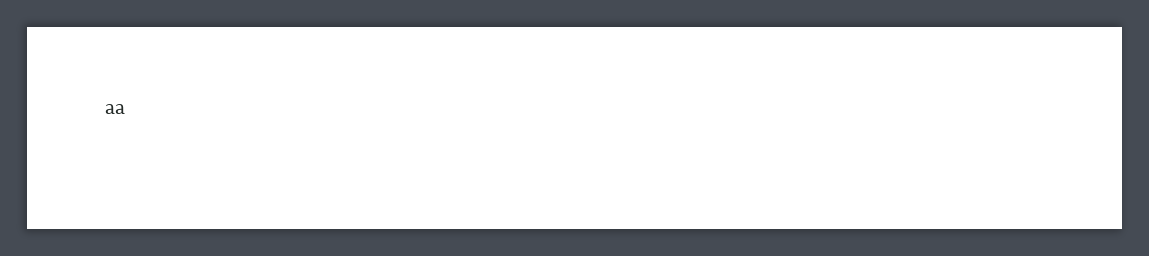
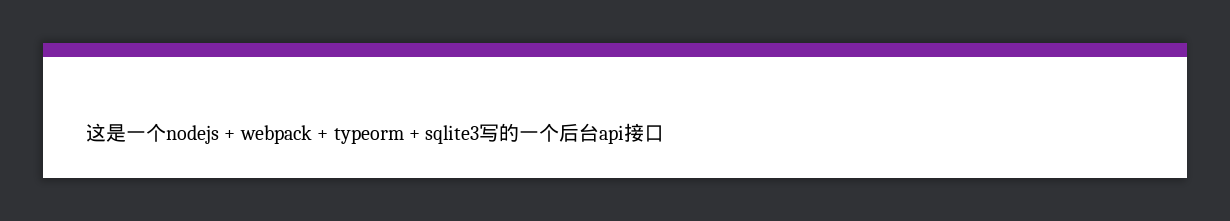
- aa
+ 这是一个nodejs + webpack + typeorm + sqlite3写的一个后台api接口

